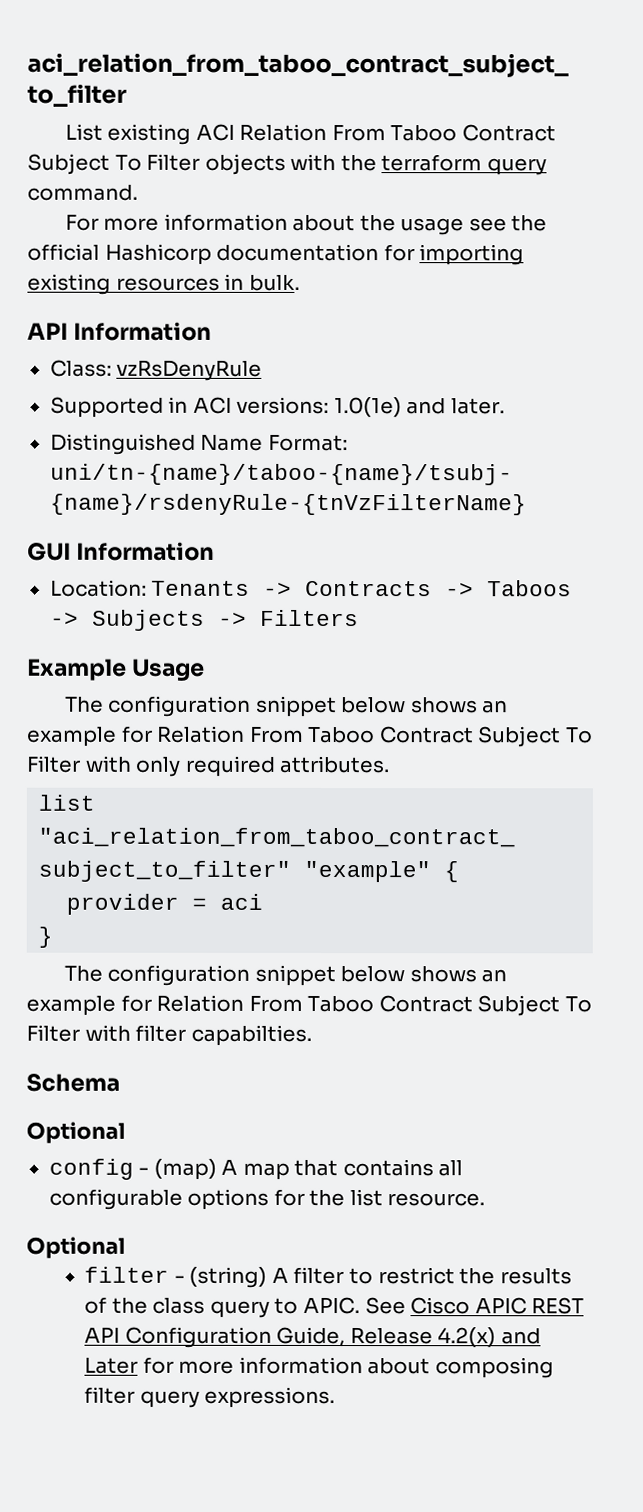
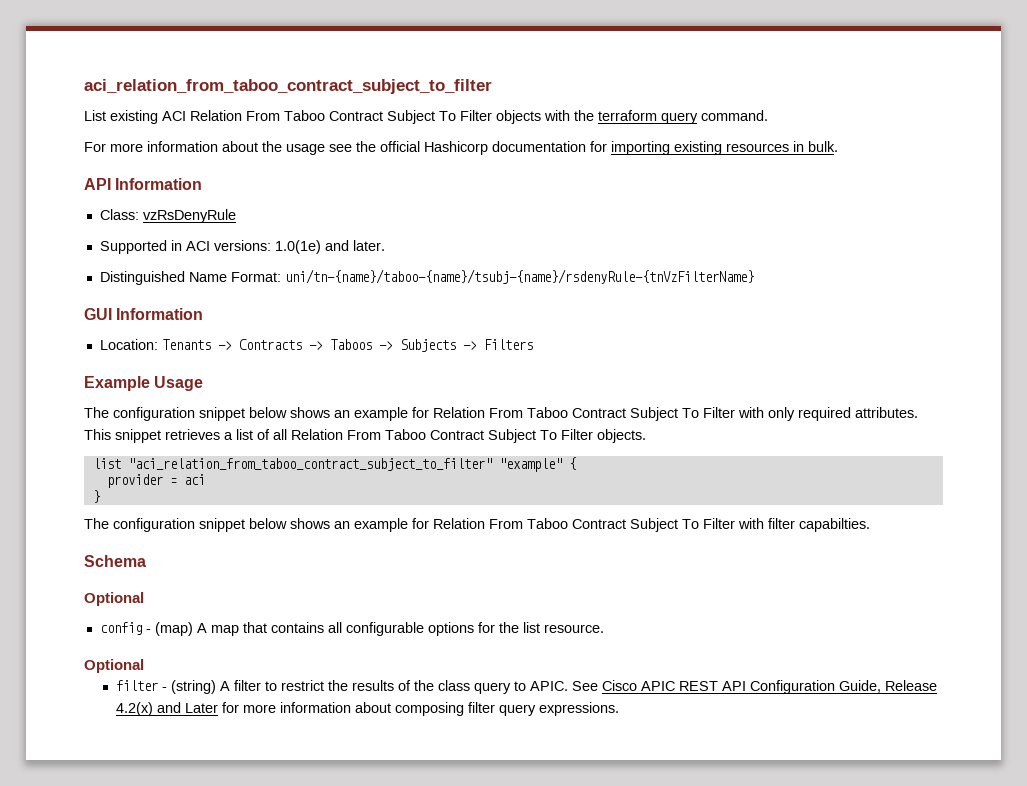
+ This snippet retrieves a list of all Relation From Taboo Contract Subject To Filter objects.

